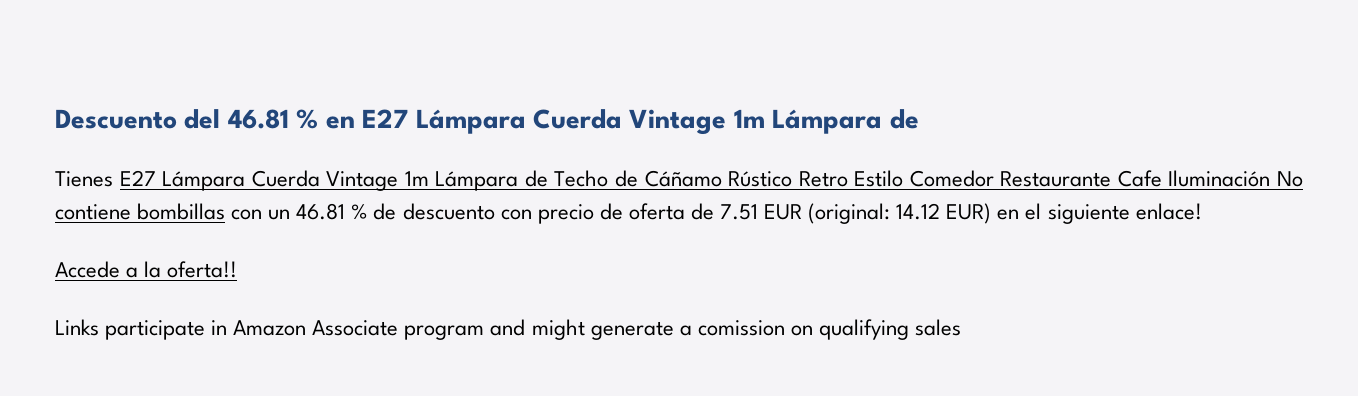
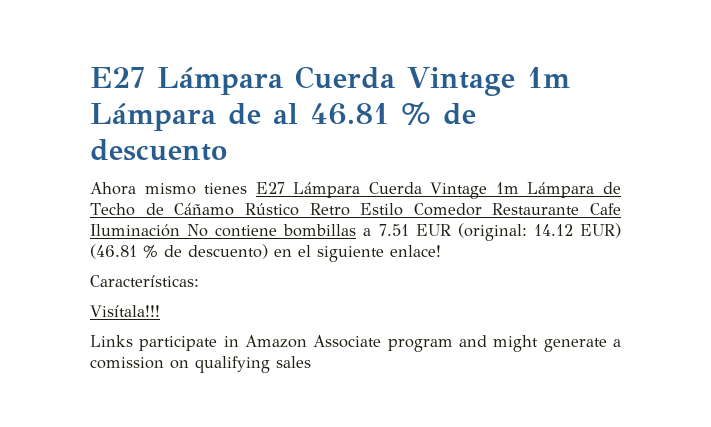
- Descuento del 46.81 % en E27 Lámpara Cuerda Vintage 1m Lámpara de
- Tienes E27 Lámpara Cuerda Vintage 1m Lámpara de Techo de Cáñamo Rústico Retro Estilo Comedor Restaurante Cafe Iluminación No contiene bombillas con un 46.81 % de descuento con precio de oferta de 7.51 EUR (original: 14.12 EUR) en el siguiente enlace!
+ E27 Lámpara Cuerda Vintage 1m Lámpara de al 46.81 % de descuento
+ Ahora mismo tienes E27 Lámpara Cuerda Vintage 1m Lámpara de Techo de Cáñamo Rústico Retro Estilo Comedor Restaurante Cafe Iluminación No contiene bombillas a 7.51 EUR (original: 14.12 EUR) (46.81 % de descuento) en el siguiente enlace!
- Accede a la oferta!!
+ Características:
+ Visítala!!!

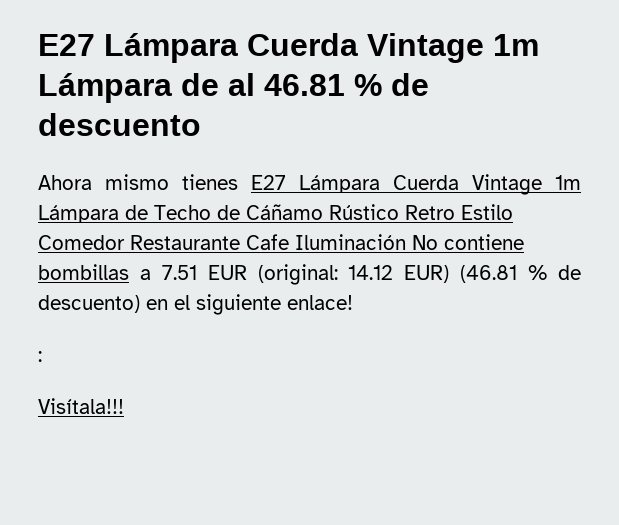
- Características:
+ :
- Links participate in Amazon Associate program and might generate a comission on qualifying sales

